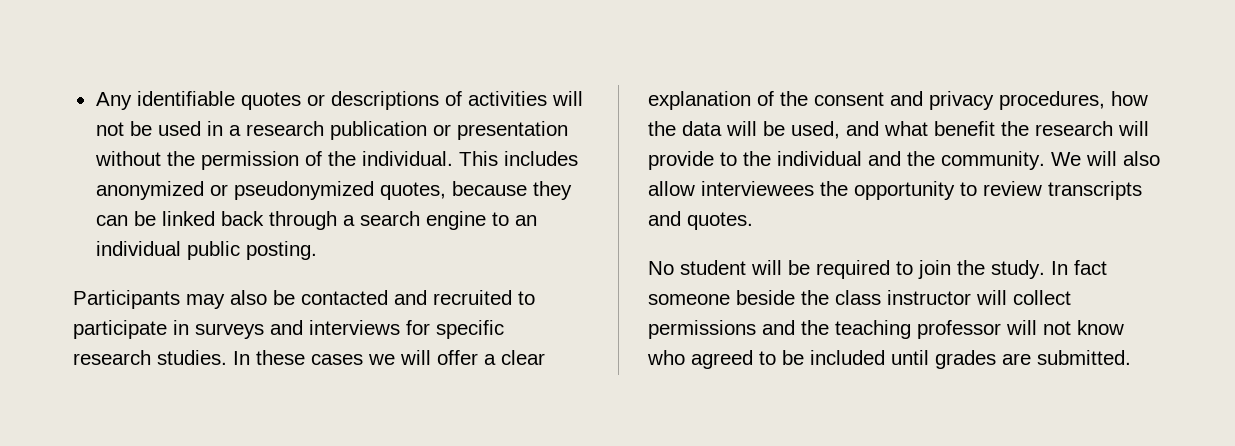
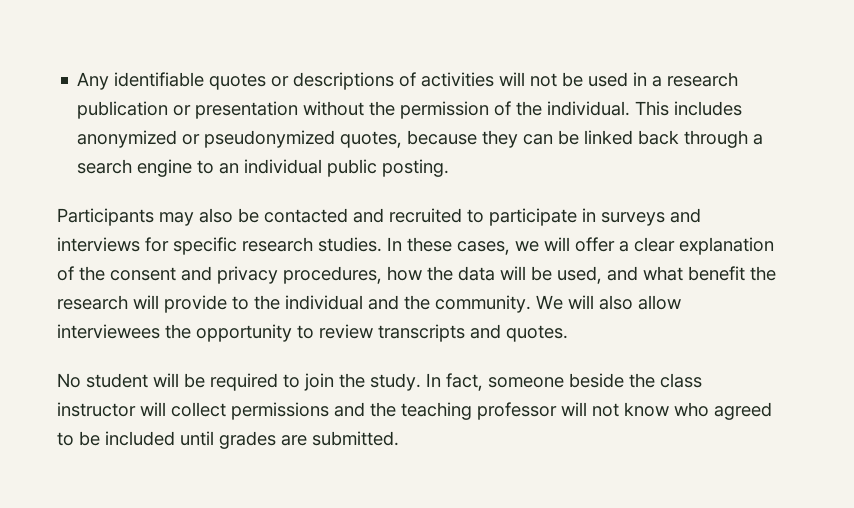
- In these cases we will offer a clear explanation of the consent and privacy procedures, how the data will be used, and what benefit the research will provide to the individual and the community.
+ In these cases, we will offer a clear explanation of the consent and privacy procedures, how the data will be used, and what benefit the research will provide to the individual and the community.
- In fact someone beside the class instructor will collect permissions and the teaching professor will not know who agreed to be included until grades are submitted.
+ In fact, someone beside the class instructor will collect permissions and the teaching professor will not know who agreed to be included until grades are submitted.

